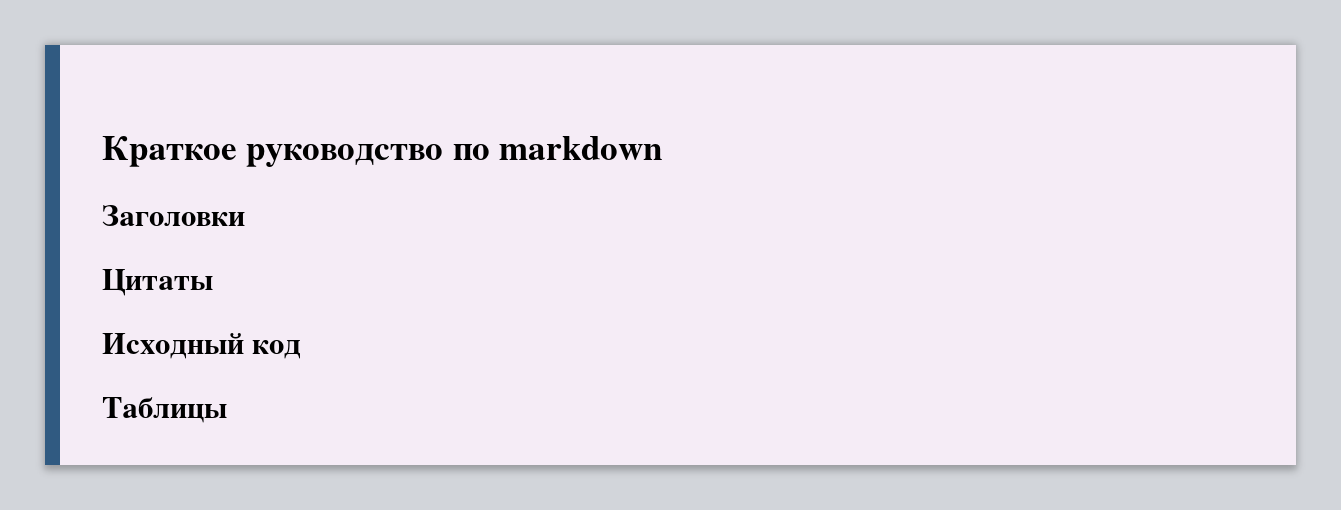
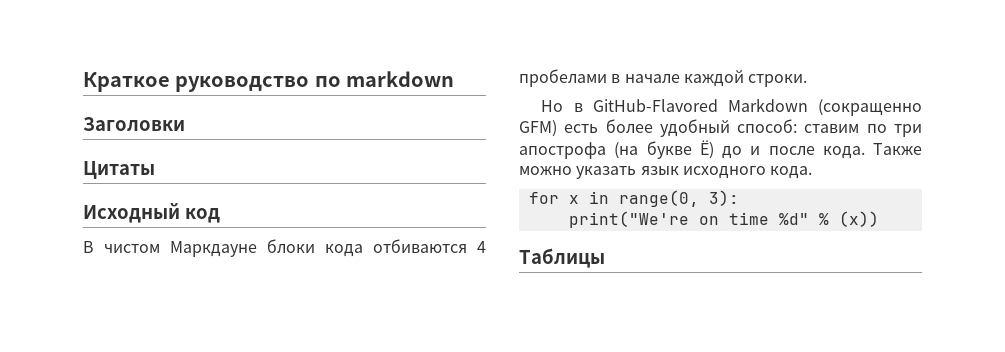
+ В чистом Маркдауне блоки кода отбиваются 4 пробелами в начале каждой строки.
+ Но в GitHub-Flavored Markdown (сокращенно GFM) есть более удобный способ: ставим по три апострофа (на букве Ё) до и после кода. Также можно указать язык исходного кода.
+ for x in range(0, 3):
+ print("We're on time %d" % (x))

